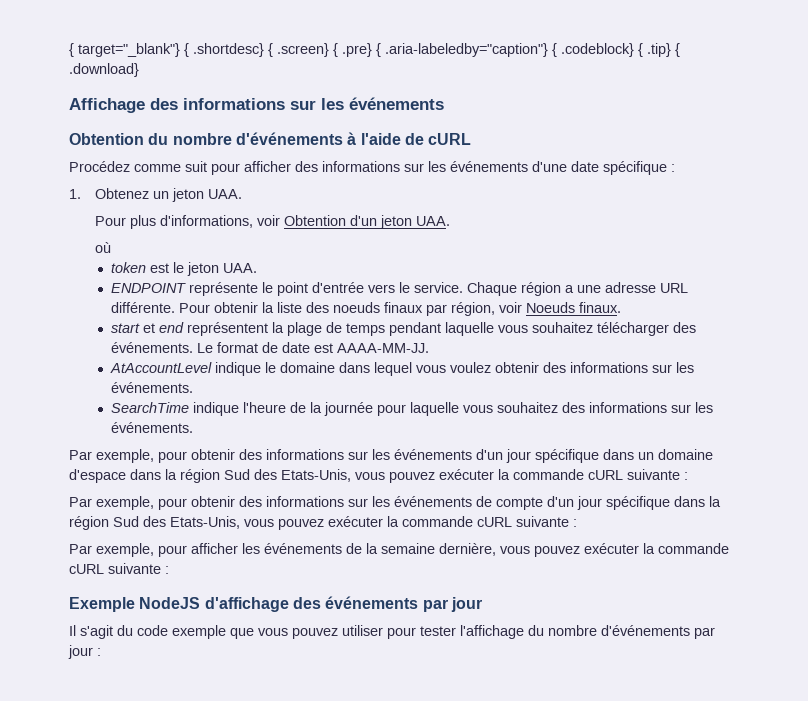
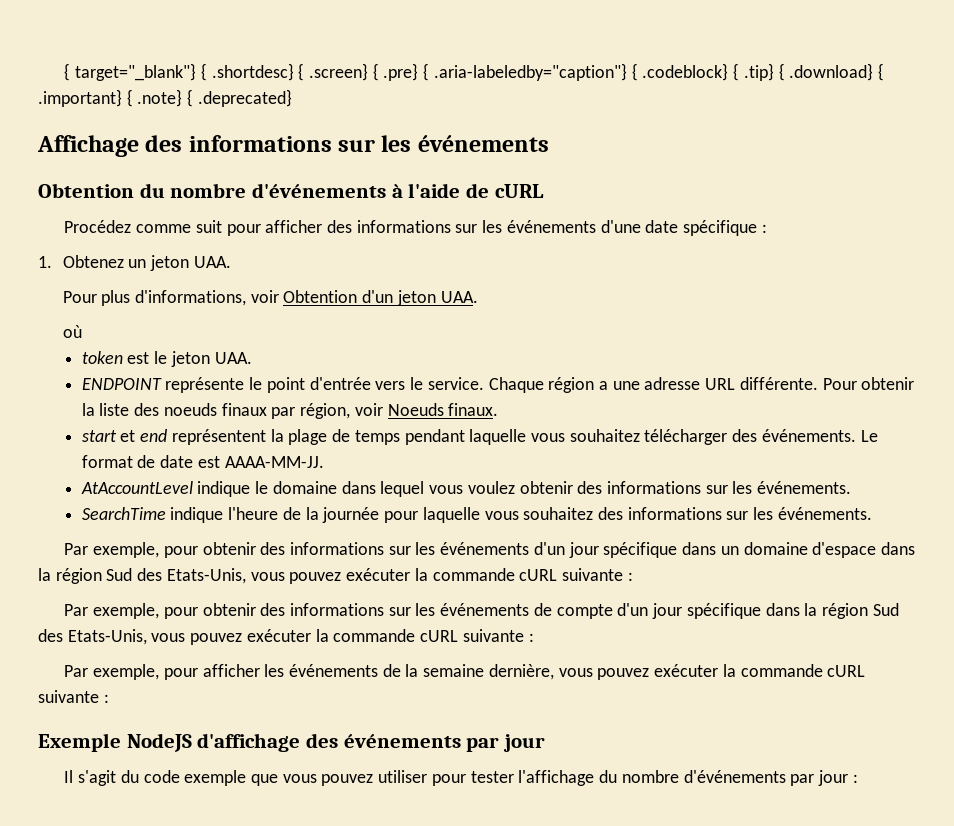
- { target="_blank"} { .shortdesc} { .screen} { .pre} { .aria-labeledby="caption"} { .codeblock} { .tip} { .download}
+ { target="_blank"} { .shortdesc} { .screen} { .pre} { .aria-labeledby="caption"} { .codeblock} { .tip} { .download} { .important} { .note} { .deprecated}

